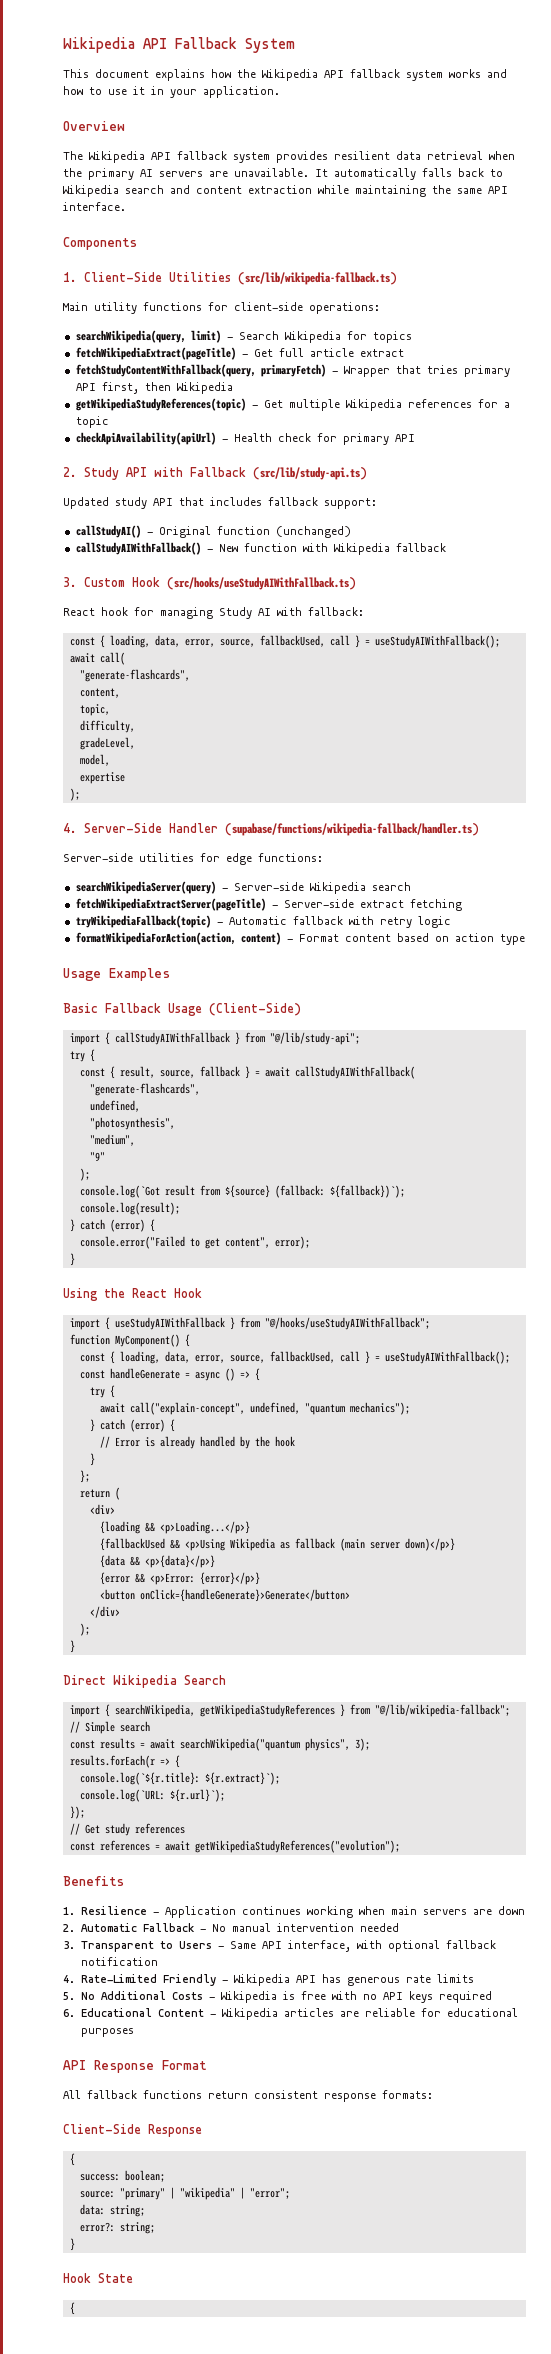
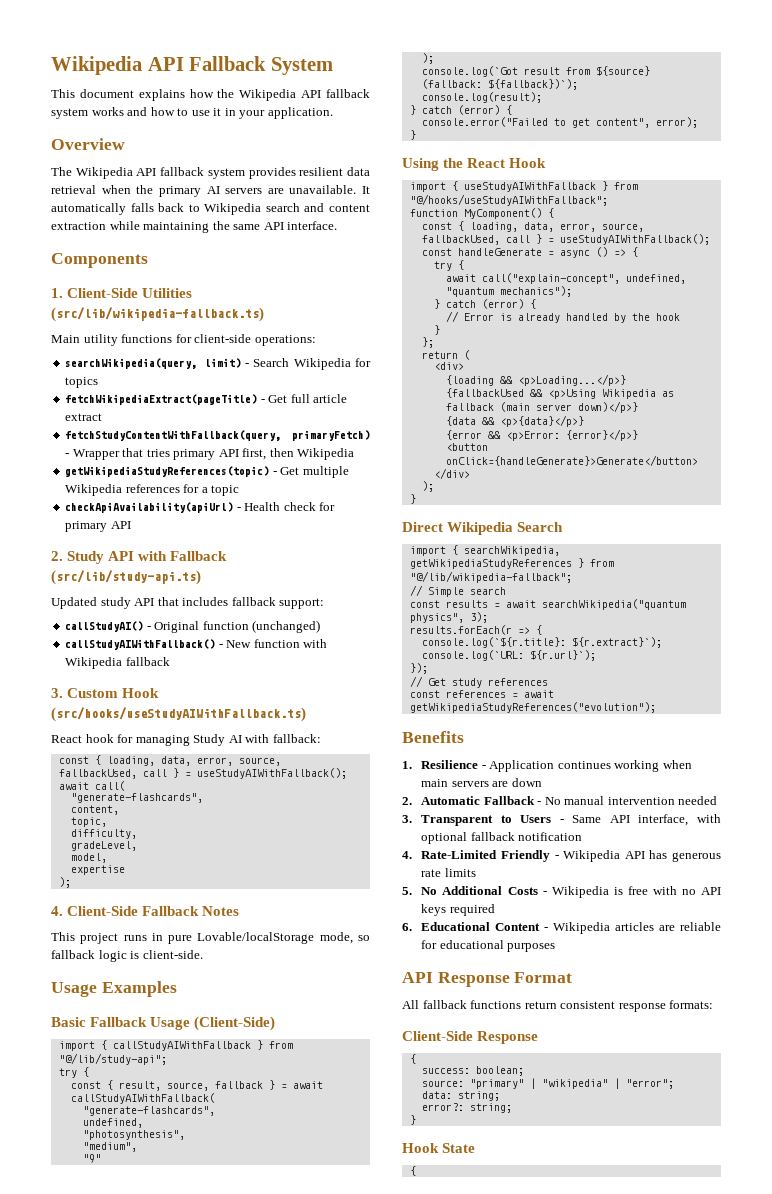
- 4. Server-Side Handler (supabase/functions/wikipedia-fallback/handler.ts)
- Server-side utilities for edge functions:
- searchWikipediaServer(query) - Server-side Wikipedia search
- fetchWikipediaExtractServer(pageTitle) - Server-side extract fetching
- tryWikipediaFallback(topic) - Automatic fallback with retry logic
- formatWikipediaForAction(action, content) - Format content based on action type
+ 4. Client-Side Fallback Notes
+ This project runs in pure Lovable/localStorage mode, so fallback logic is client-side.

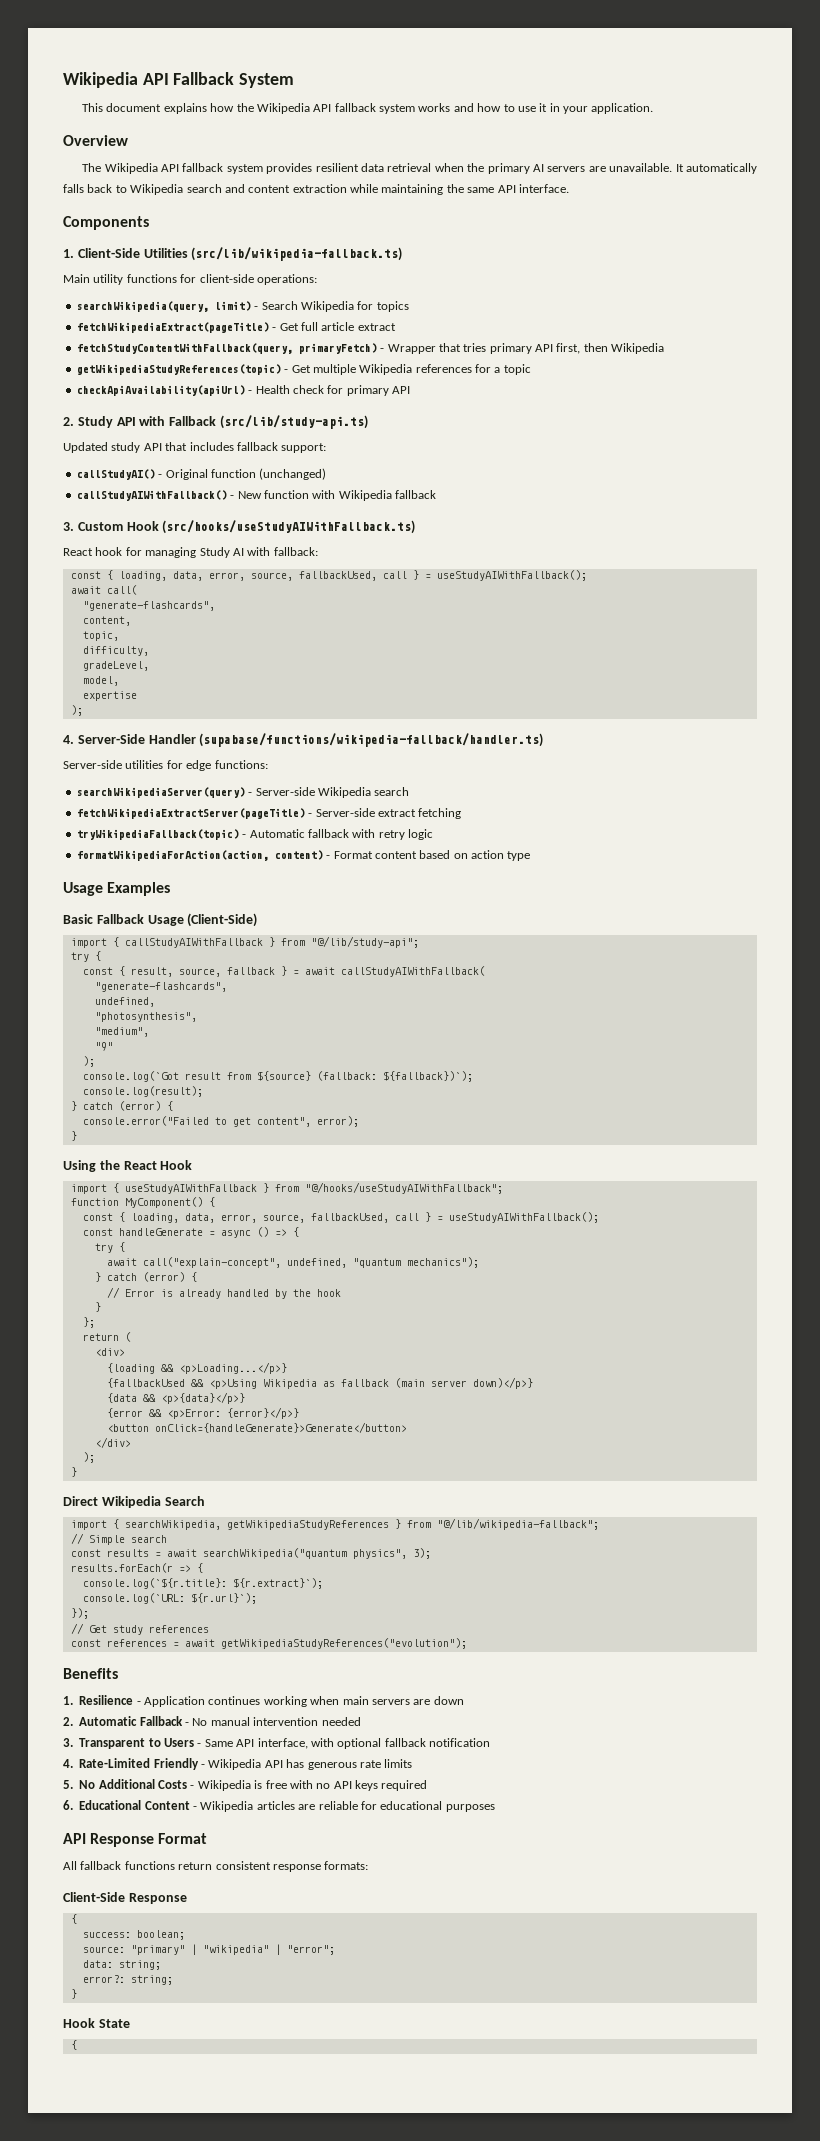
- 4. Client-Side Fallback Notes
- This project runs in pure Lovable/localStorage mode, so fallback logic is client-side.
+ 4. Server-Side Handler (supabase/functions/wikipedia-fallback/handler.ts)
+ Server-side utilities for edge functions:
+ searchWikipediaServer(query) - Server-side Wikipedia search
+ fetchWikipediaExtractServer(pageTitle) - Server-side extract fetching
+ tryWikipediaFallback(topic) - Automatic fallback with retry logic
+ formatWikipediaForAction(action, content) - Format content based on action type

